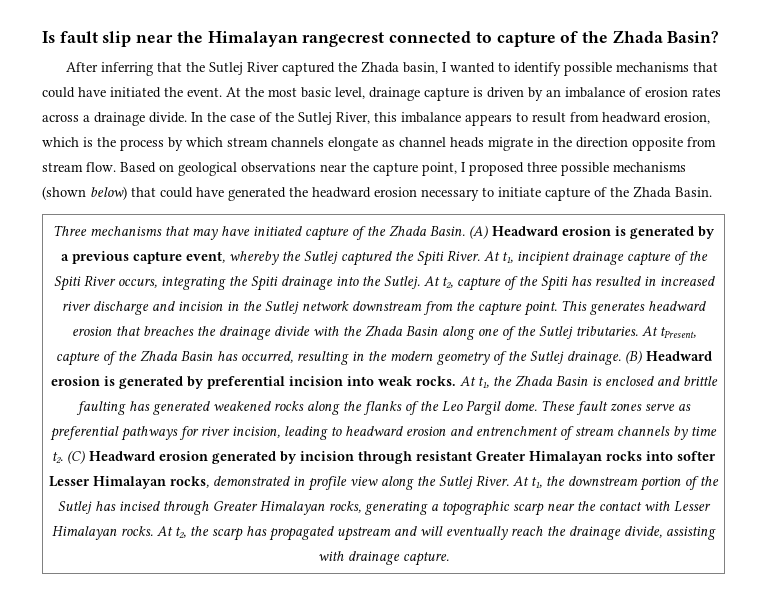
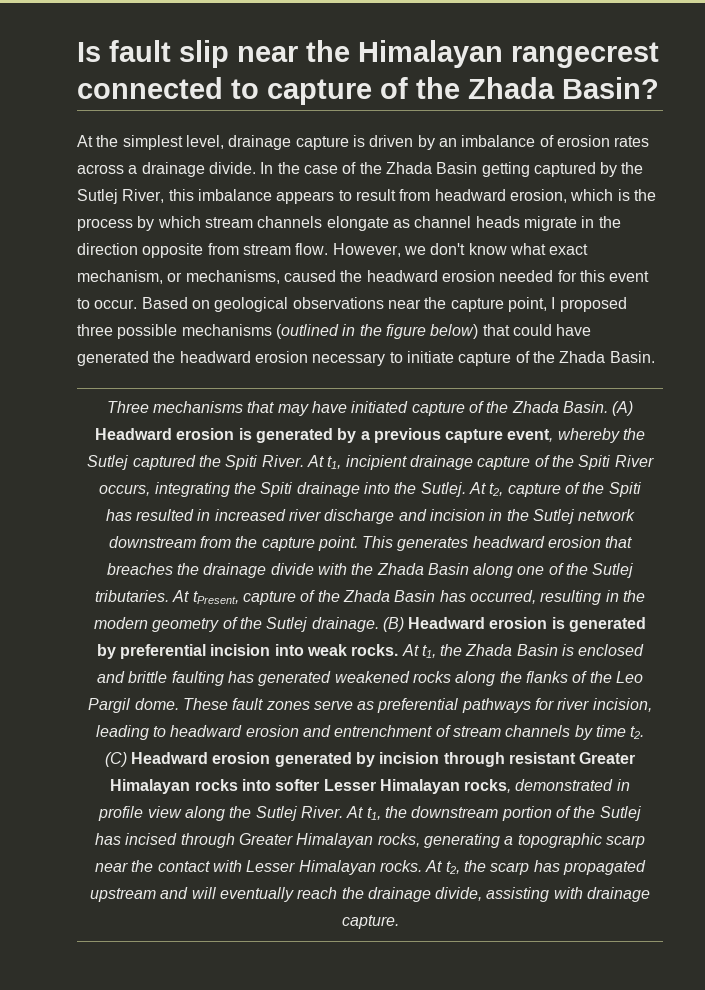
- After inferring that the Sutlej River captured the Zhada basin, I wanted to identify possible mechanisms that could have initiated the event. At the most basic level, drainage capture is driven by an imbalance of erosion rates across a drainage divide.
+ At the simplest level, drainage capture is driven by an imbalance of erosion rates across a drainage divide.
- In the case of the Sutlej River, this imbalance appears to result from headward erosion, which is the process by which stream channels elongate as channel heads migrate in the direction opposite from stream flow.
+ In the case of the Zhada Basin getting captured by the Sutlej River, this imbalance appears to result from headward erosion, which is the process by which stream channels elongate as channel heads migrate in the direction opposite from stream flow.
+ However, we don't know what exact mechanism, or mechanisms, caused the headward erosion needed for this event to occur.
- Based on geological observations near the capture point, I proposed three possible mechanisms (shown below) that could have generated the headward erosion necessary to initiate capture of the Zhada Basin.
+ Based on geological observations near the capture point, I proposed three possible mechanisms (outlined in the figure below) that could have generated the headward erosion necessary to initiate capture of the Zhada Basin.

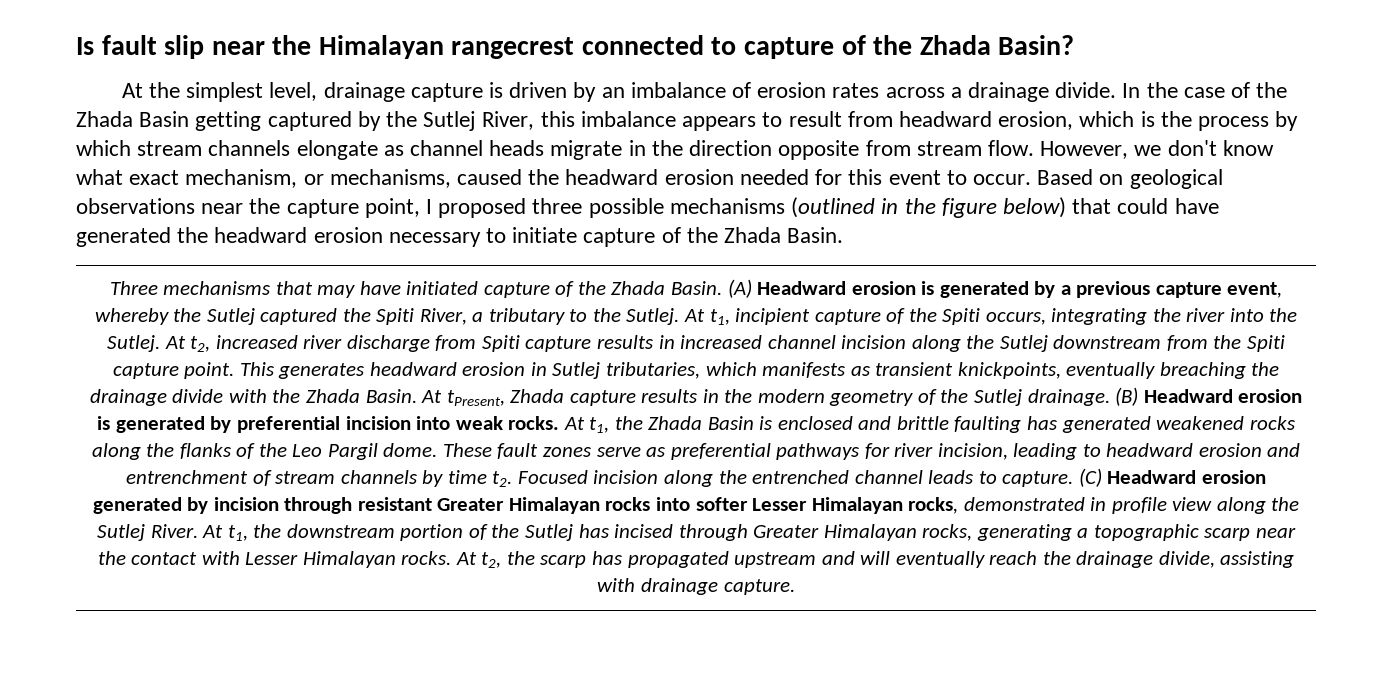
- (A) Headward erosion is generated by a previous capture event, whereby the Sutlej captured the Spiti River.
+ (A) Headward erosion is generated by a previous capture event, whereby the Sutlej captured the Spiti River, a tributary to the Sutlej.
- At t1, incipient drainage capture of the Spiti River occurs, integrating the Spiti drainage into the Sutlej.
+ At t1, incipient capture of the Spiti occurs, integrating the river into the Sutlej.
- At t2, capture of the Spiti has resulted in increased river discharge and incision in the Sutlej network downstream from the capture point.
+ At t2, increased river discharge from Spiti capture results in increased channel incision along the Sutlej downstream from the Spiti capture point.
- This generates headward erosion that breaches the drainage divide with the Zhada Basin along one of the Sutlej tributaries. At tPresent, capture of the Zhada Basin has occurred, resulting in the modern geometry of the Sutlej drainage.
+ This generates headward erosion in Sutlej tributaries, which manifests as transient knickpoints, eventually breaching the drainage divide with the Zhada Basin. At tPresent, Zhada capture results in the modern geometry of the Sutlej drainage.
+ Focused incision along the entrenched channel leads to capture.

